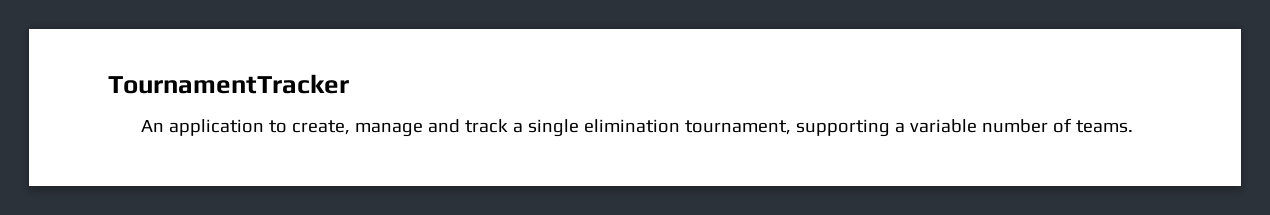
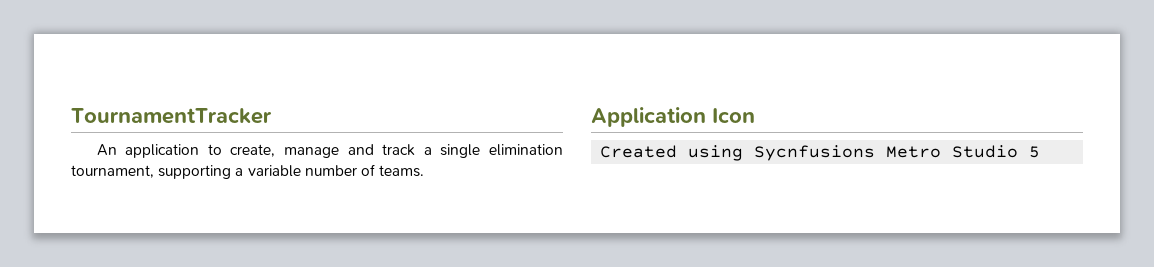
+ Application Icon
+ Created using Sycnfusions Metro Studio 5

